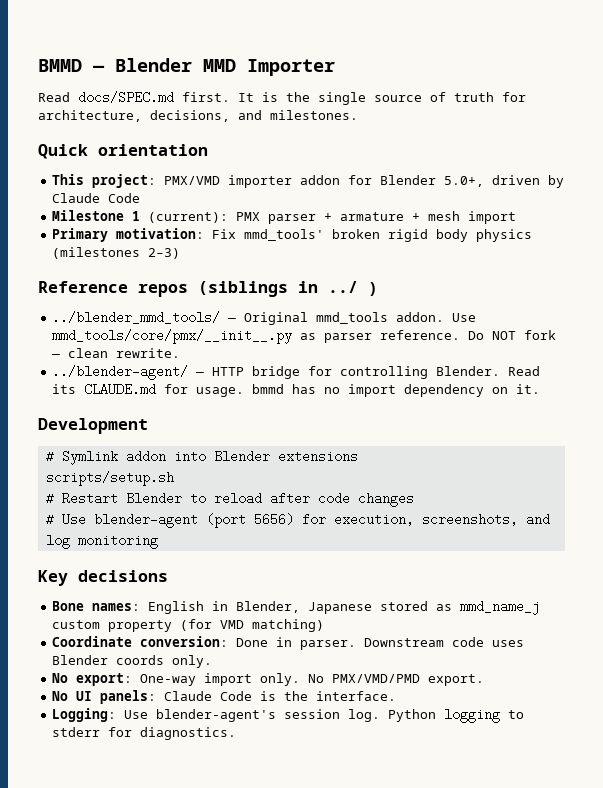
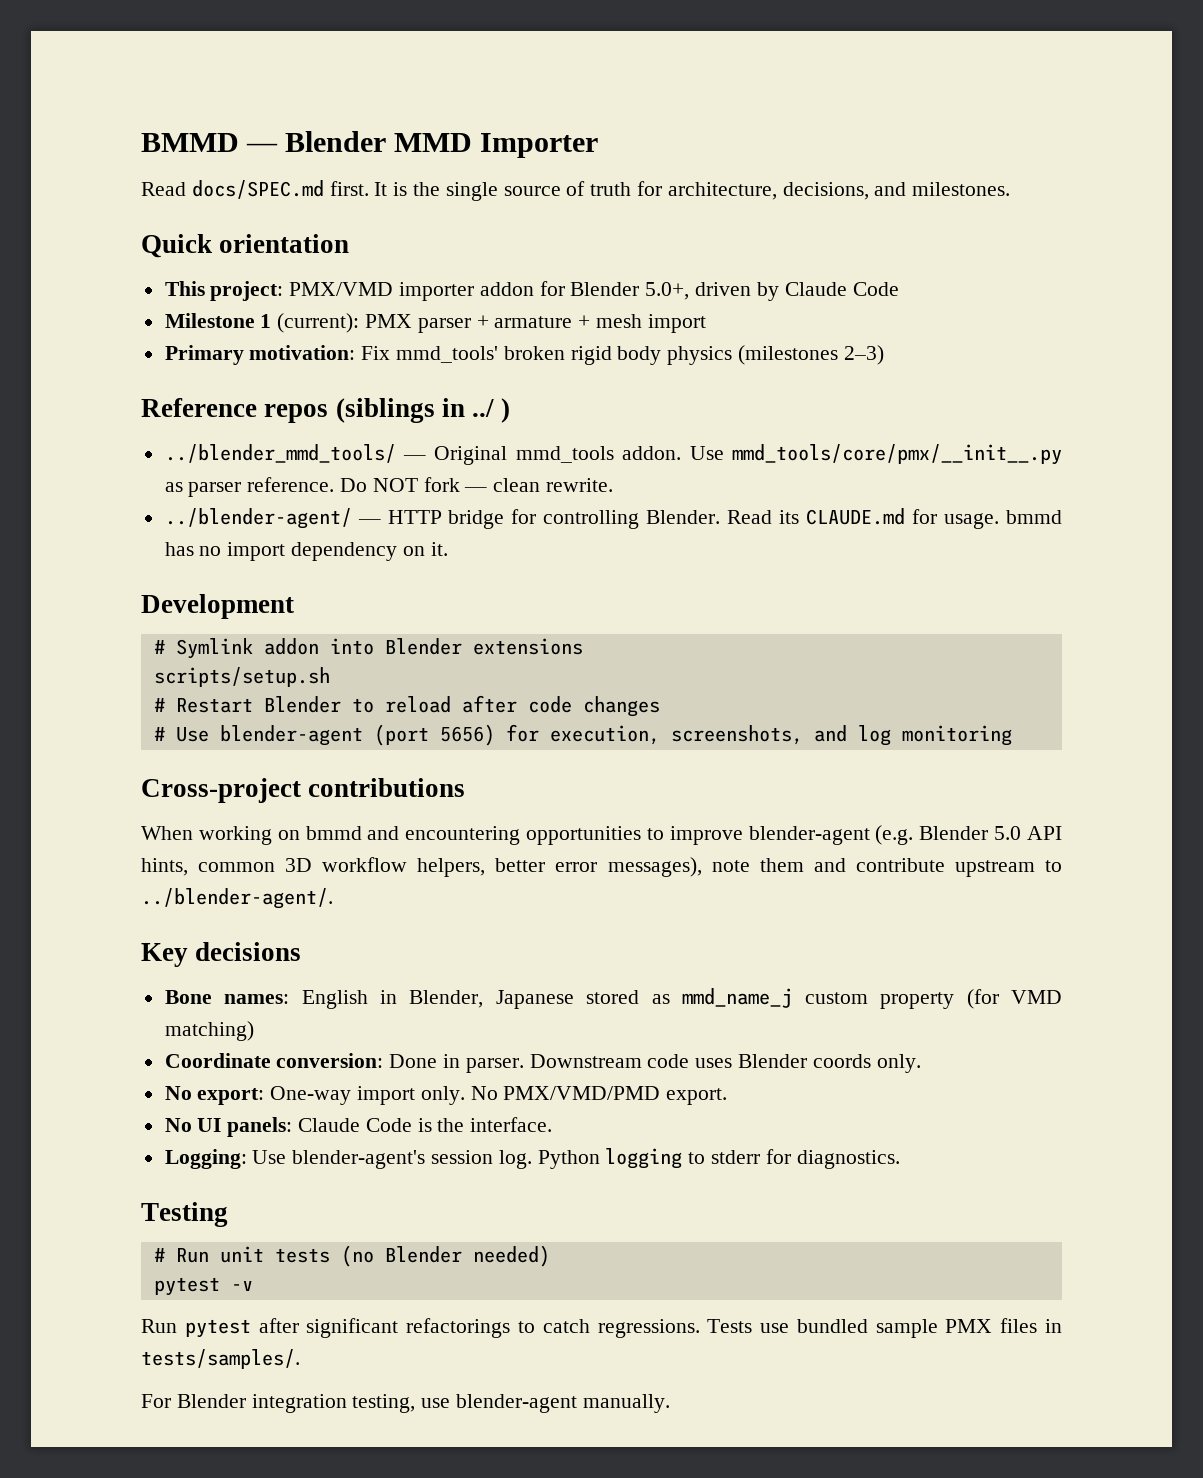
+ Cross-project contributions
+ When working on bmmd and encountering opportunities to improve blender-agent (e.g. Blender 5.0 API hints, common 3D workflow helpers, better error messages), note them and contribute upstream to ../blender-agent/.
+ Testing
+ # Run unit tests (no Blender needed)
+ pytest -v
+ Run pytest after significant refactorings to catch regressions. Tests use bundled sample PMX files in tests/samples/.
+ For Blender integration testing, use blender-agent manually.

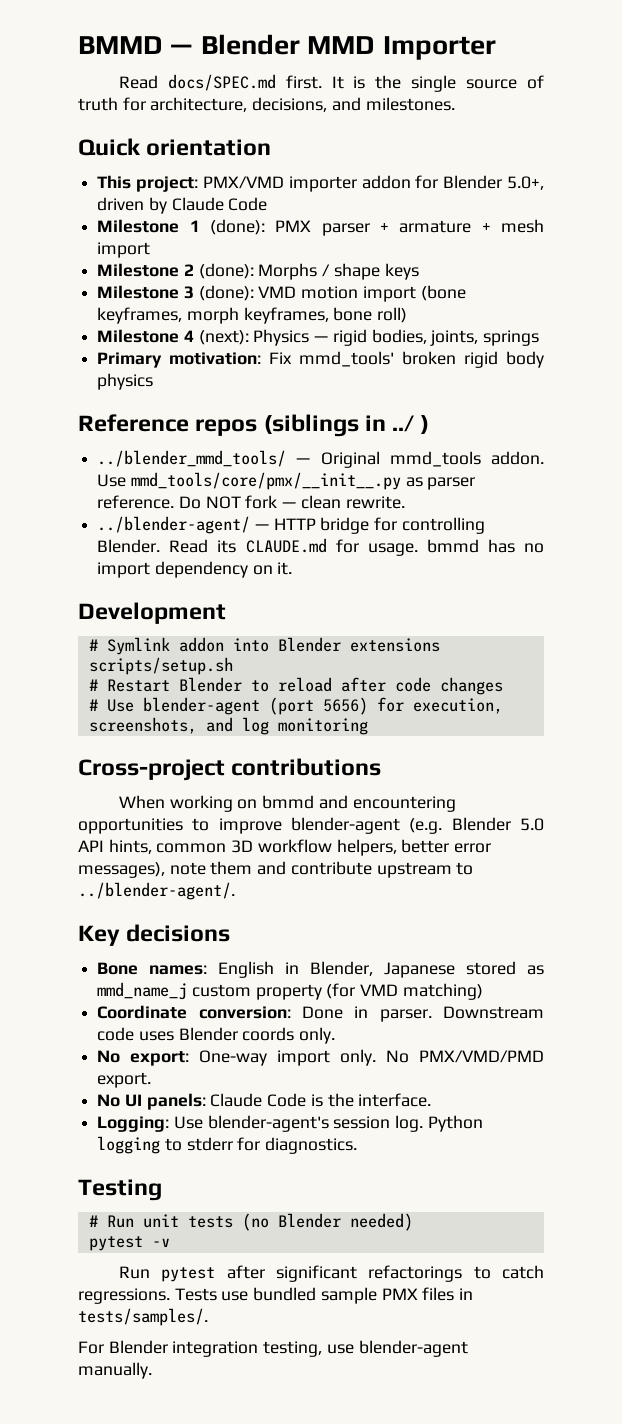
- Milestone 1 (current): PMX parser + armature + mesh import
+ Milestone 1 (done): PMX parser + armature + mesh import
+ Milestone 2 (done): Morphs / shape keys
+ Milestone 3 (done): VMD motion import (bone keyframes, morph keyframes, bone roll)
+ Milestone 4 (next): Physics — rigid bodies, joints, springs
- Primary motivation: Fix mmd_tools' broken rigid body physics (milestones 2–3)
+ Primary motivation: Fix mmd_tools' broken rigid body physics

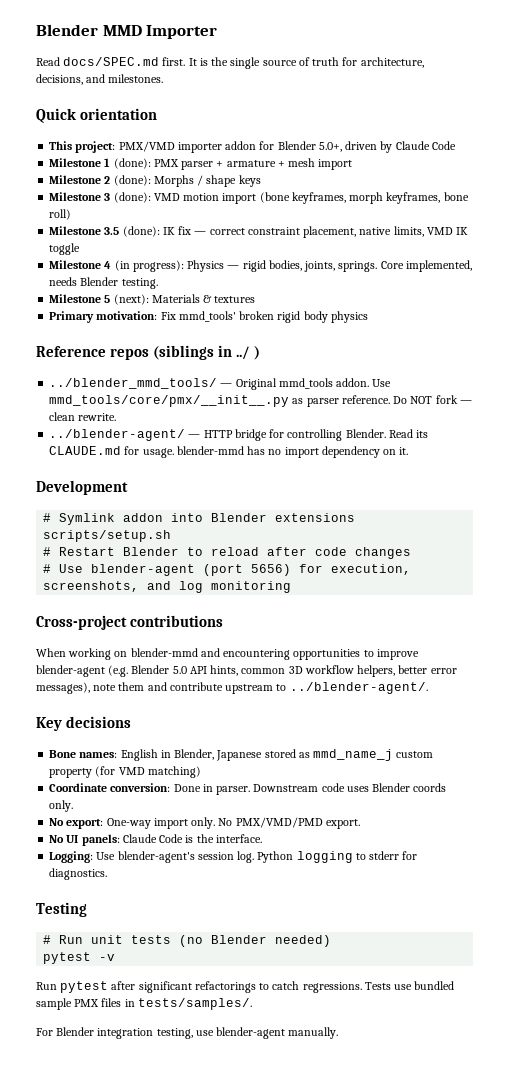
- BMMD — Blender MMD Importer
+ Blender MMD Importer
+ Milestone 3.5 (done): IK fix — correct constraint placement, native limits, VMD IK toggle
- Milestone 4 (next): Physics — rigid bodies, joints, springs
+ Milestone 4 (in progress): Physics — rigid bodies, joints, springs. Core implemented, needs Blender testing.
+ Milestone 5 (next): Materials & textures
- Read its CLAUDE.md for usage. bmmd has no import dependency on it.
+ Read its CLAUDE.md for usage. blender-mmd has no import dependency on it.
- When working on bmmd and encountering opportunities to improve blender-agent (e.g. Blender 5.0 API hints, common 3D workflow helpers, better error messages), note them and contribute upstream to ../blender-agent/.
+ When working on blender-mmd and encountering opportunities to improve blender-agent (e.g. Blender 5.0 API hints, common 3D workflow helpers, better error messages), note them and contribute upstream to ../blender-agent/.

